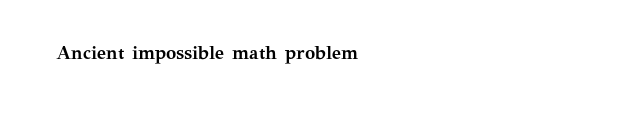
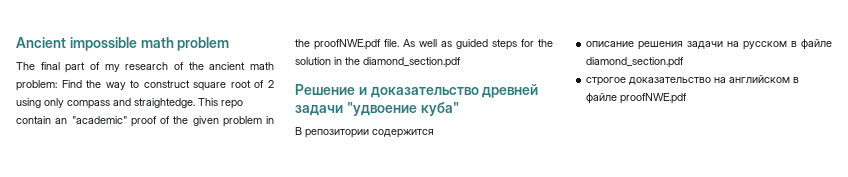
+ The final part of my research of the ancient math problem: Find the way to construct square root of 2 using only compass and straightedge. This repo contain an "academic" proof of the given problem in the proofNWE.pdf file. As well as guided steps for the solution in the diamond_section.pdf
+ Решение и доказательство древней задачи "удвоение куба"
+ В репозитории содержится
+ описание решения задачи на русском в файле diamond_section.pdf
+ строгое доказательство на английском в файле proofNWE.pdf

